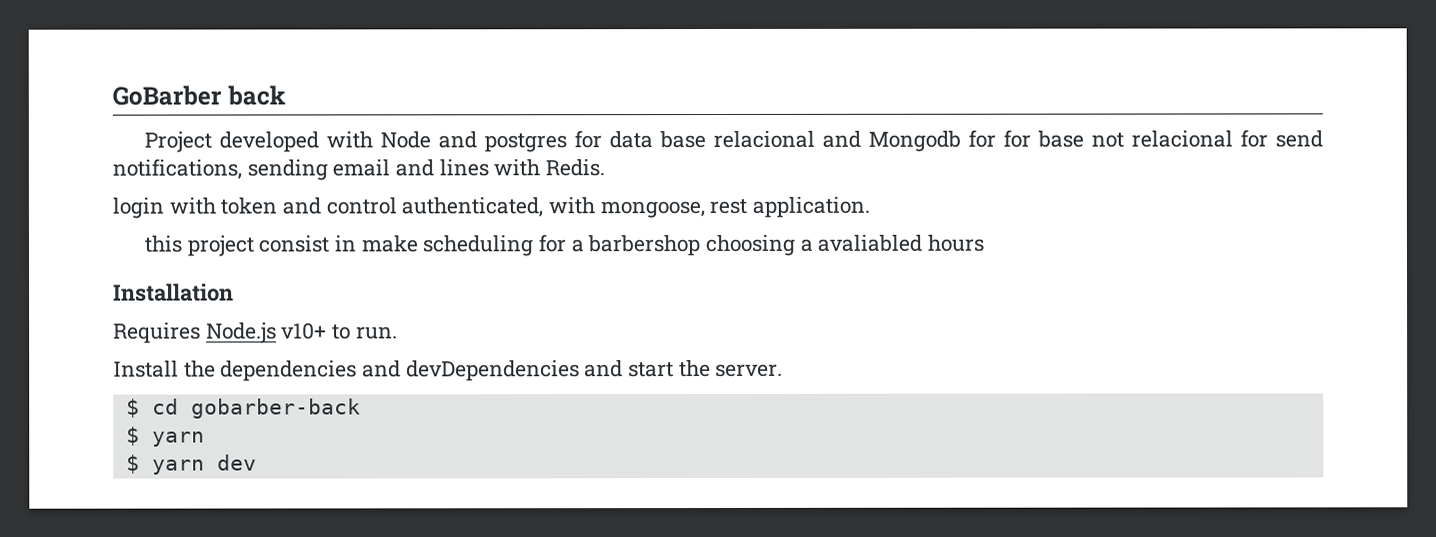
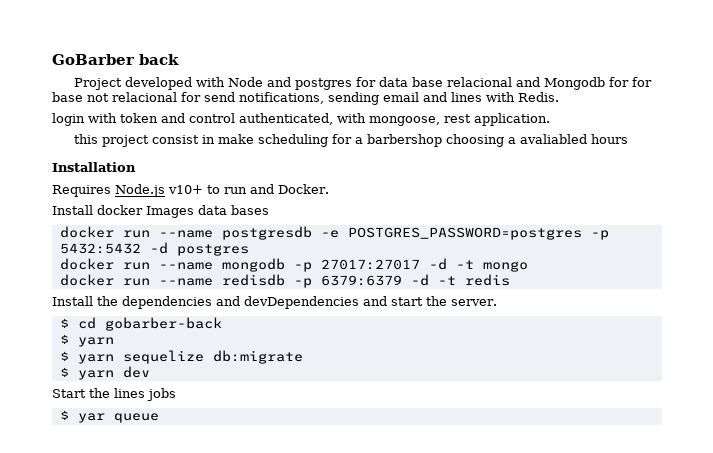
- Requires Node.js v10+ to run.
+ Requires Node.js v10+ to run and Docker.
+ Install docker Images data bases
+ docker run --name postgresdb -e POSTGRES_PASSWORD=postgres -p 5432:5432 -d postgres
+ docker run --name mongodb -p 27017:27017 -d -t mongo
+ docker run --name redisdb -p 6379:6379 -d -t redis
+ $ yarn sequelize db:migrate
+ Start the lines jobs
+ $ yar queue

